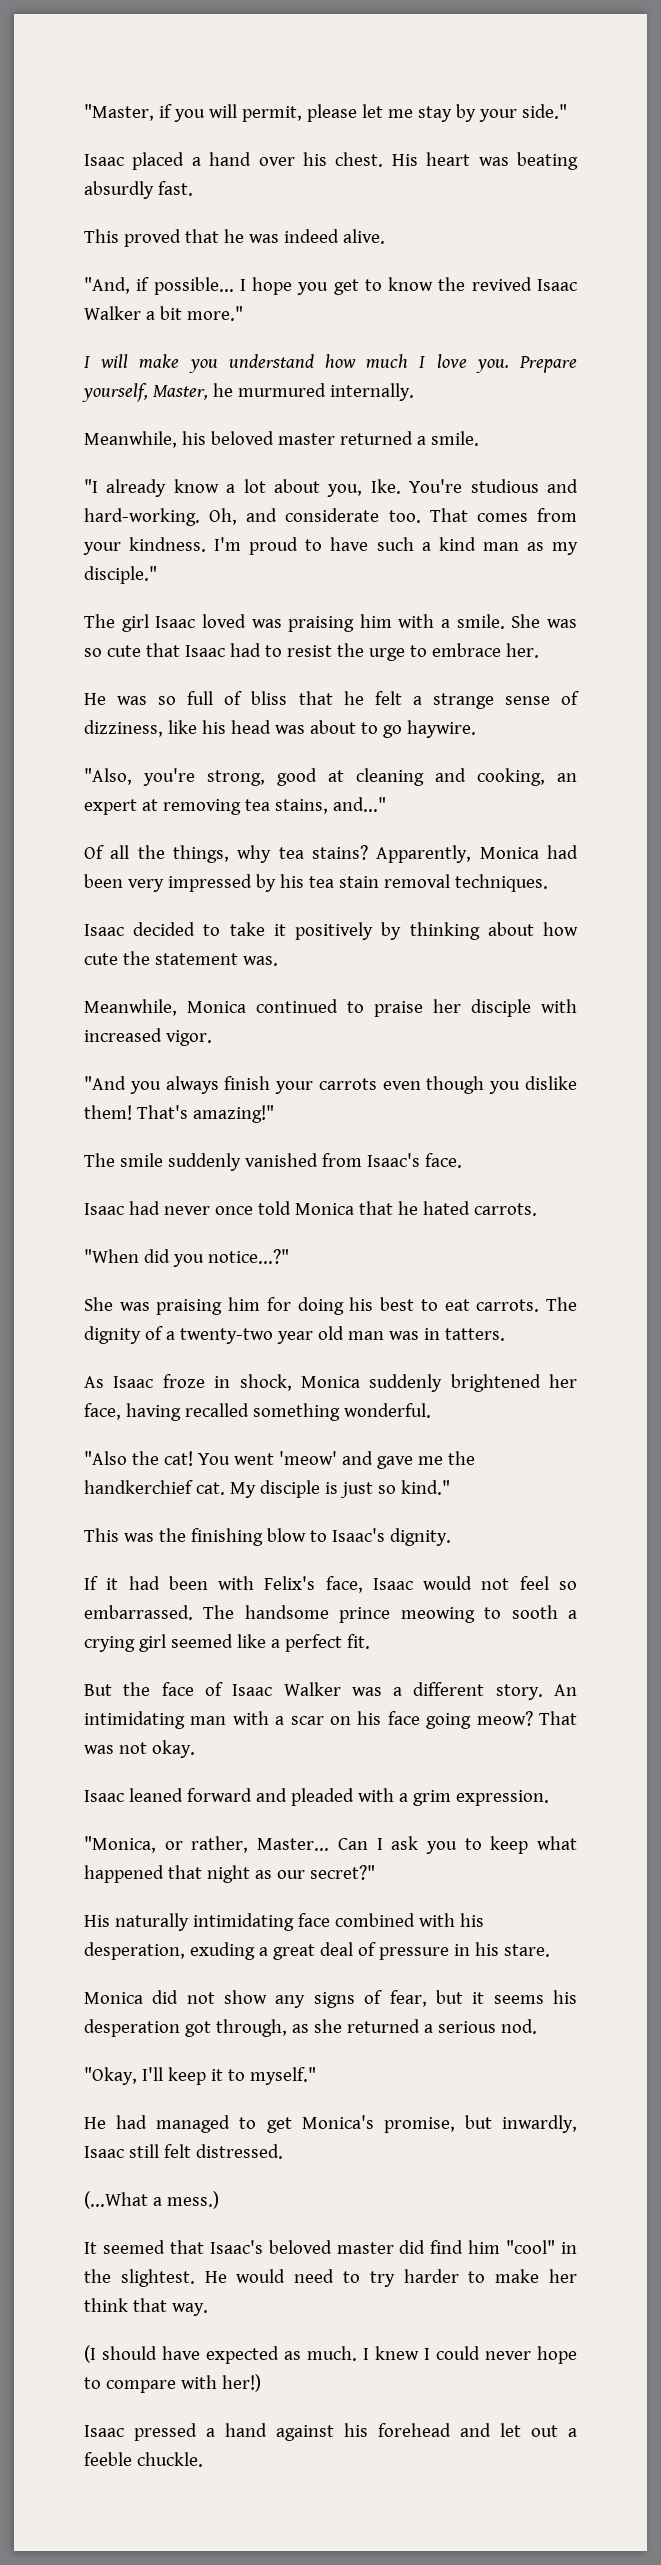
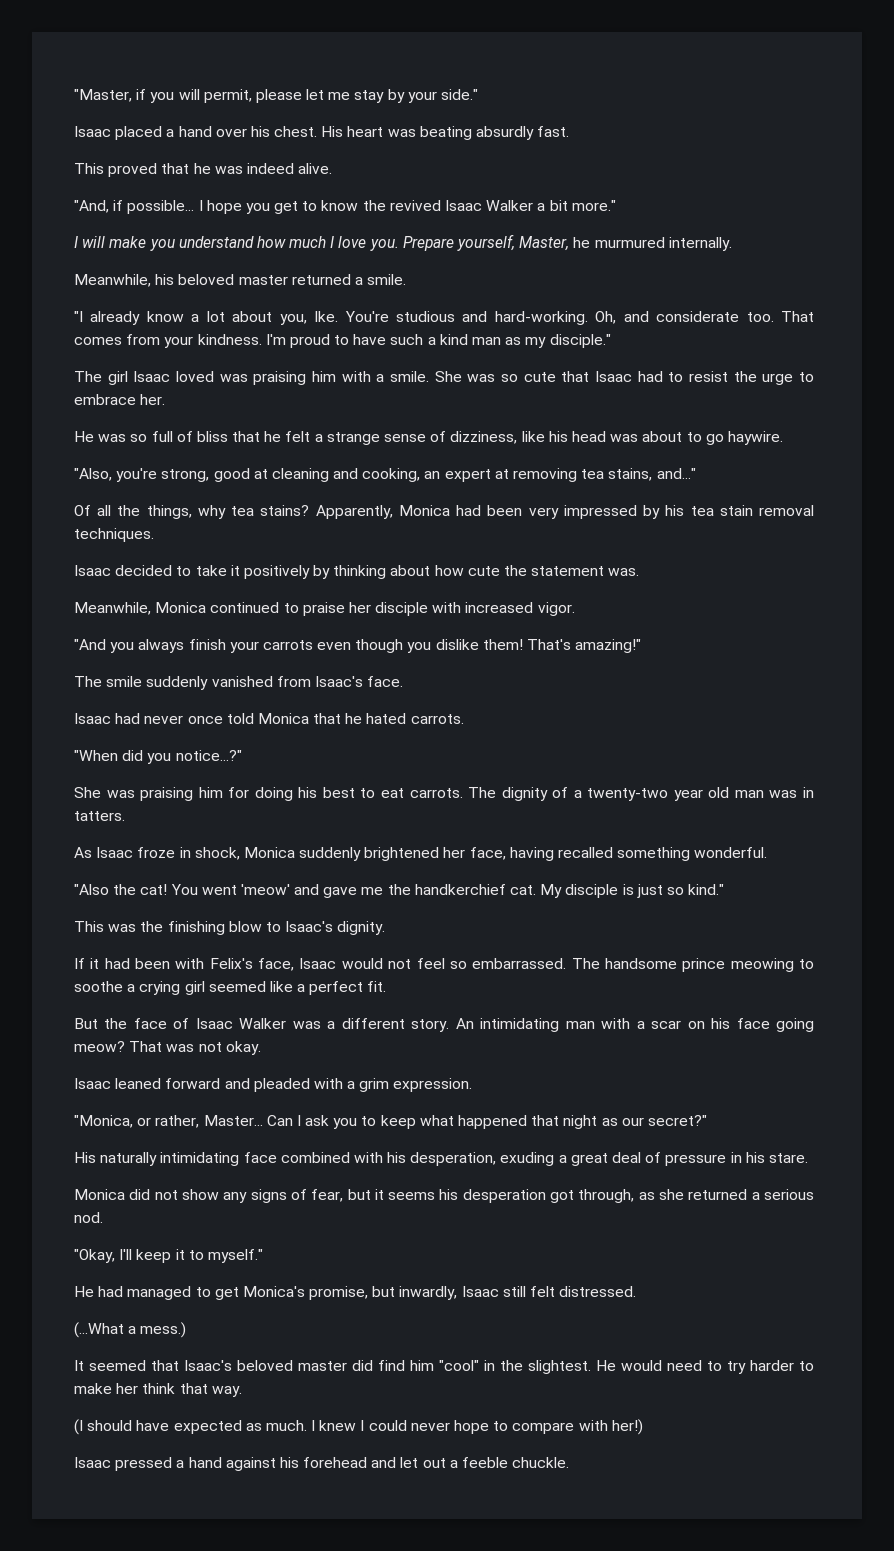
- The handsome prince meowing to sooth a crying girl seemed like a perfect fit.
+ The handsome prince meowing to soothe a crying girl seemed like a perfect fit.

